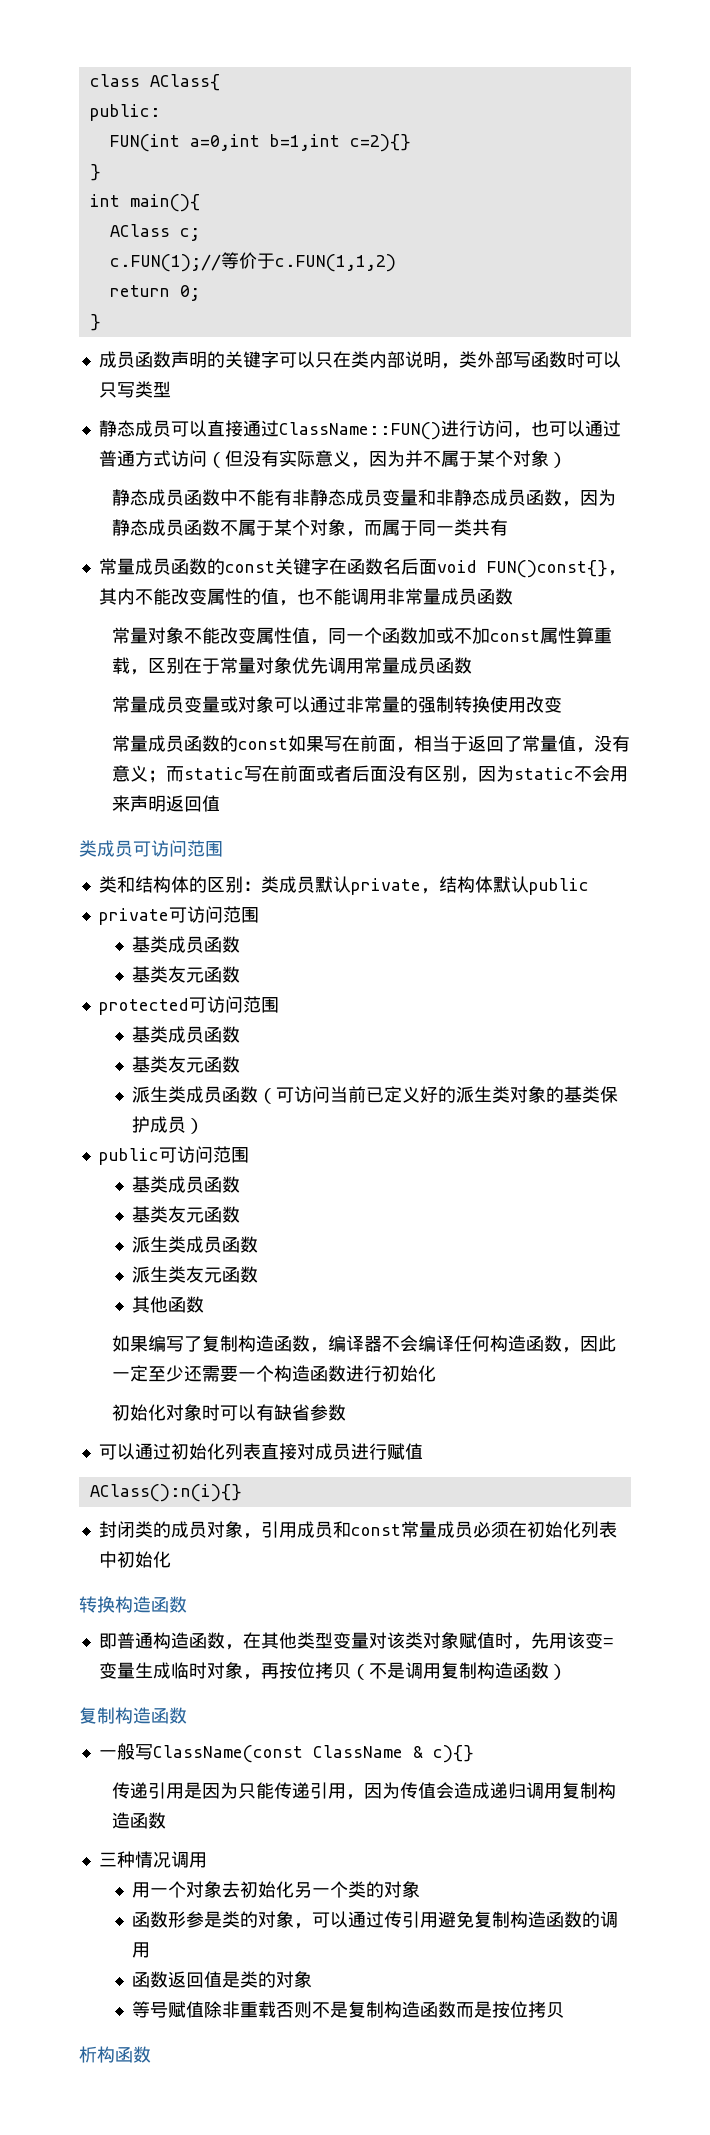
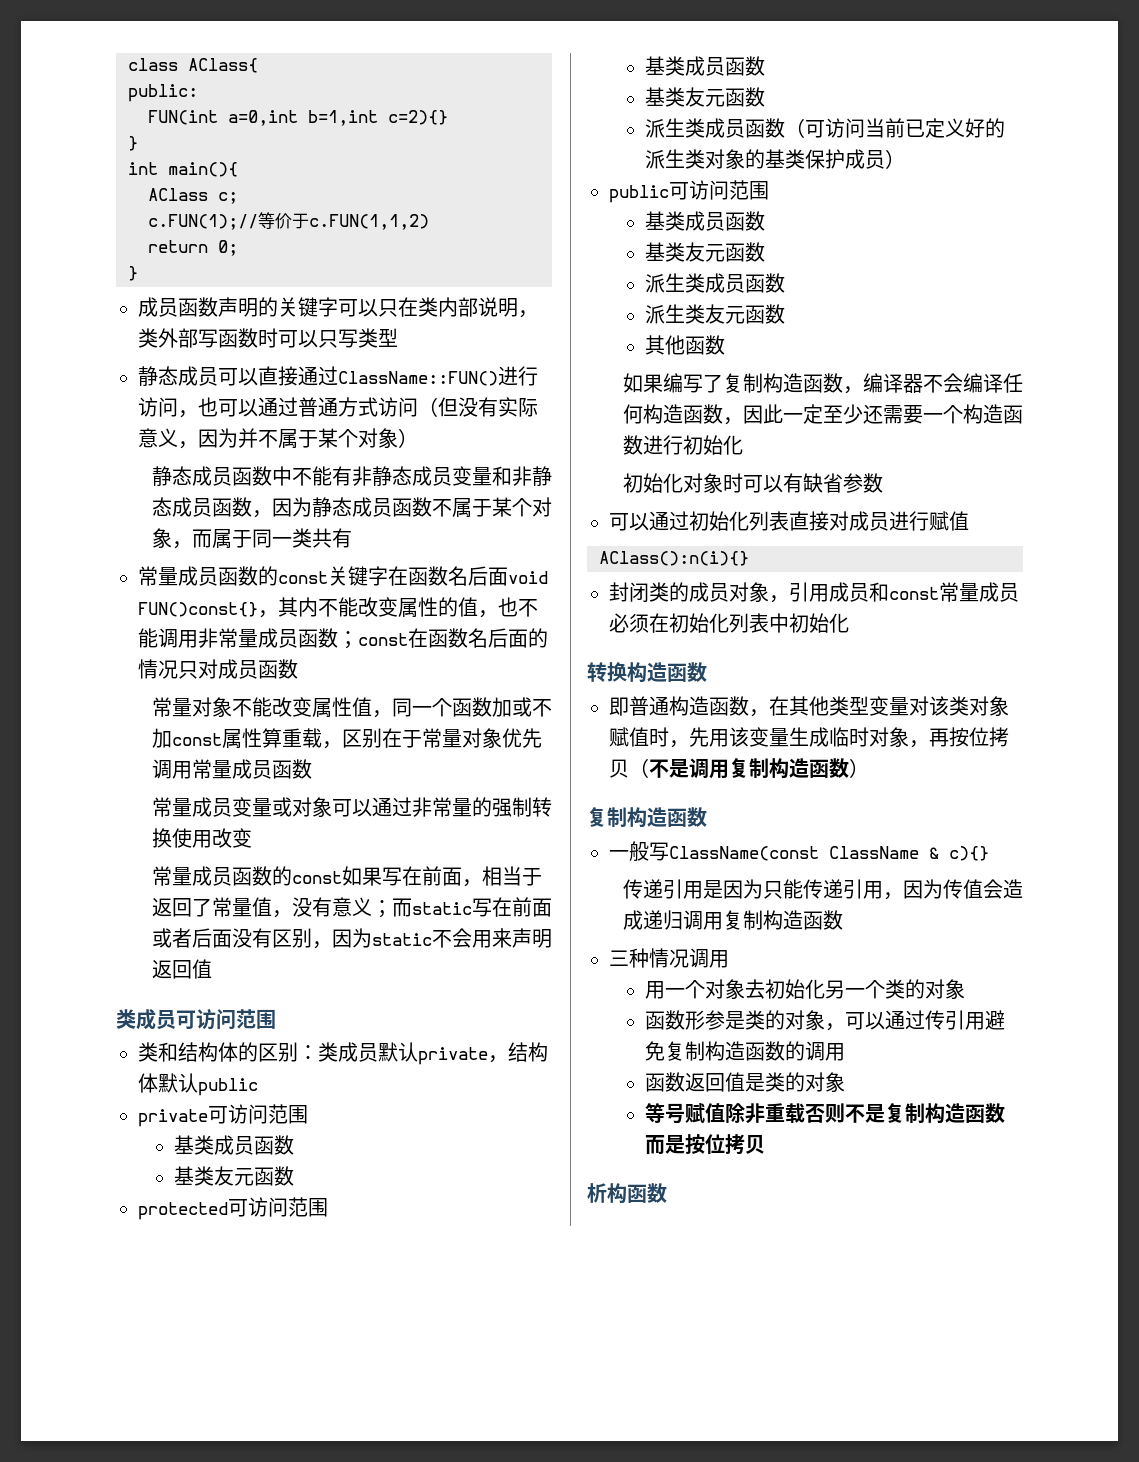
- 常量成员函数的const关键字在函数名后面void FUN()const{}，其内不能改变属性的值，也不能调用非常量成员函数
+ 常量成员函数的const关键字在函数名后面void FUN()const{}，其内不能改变属性的值，也不能调用非常量成员函数；const在函数名后面的情况只对成员函数
- 即普通构造函数，在其他类型变量对该类对象赋值时，先用该变=变量生成临时对象，再按位拷贝（不是调用复制构造函数）
+ 即普通构造函数，在其他类型变量对该类对象赋值时，先用该变量生成临时对象，再按位拷贝（不是调用复制构造函数）

